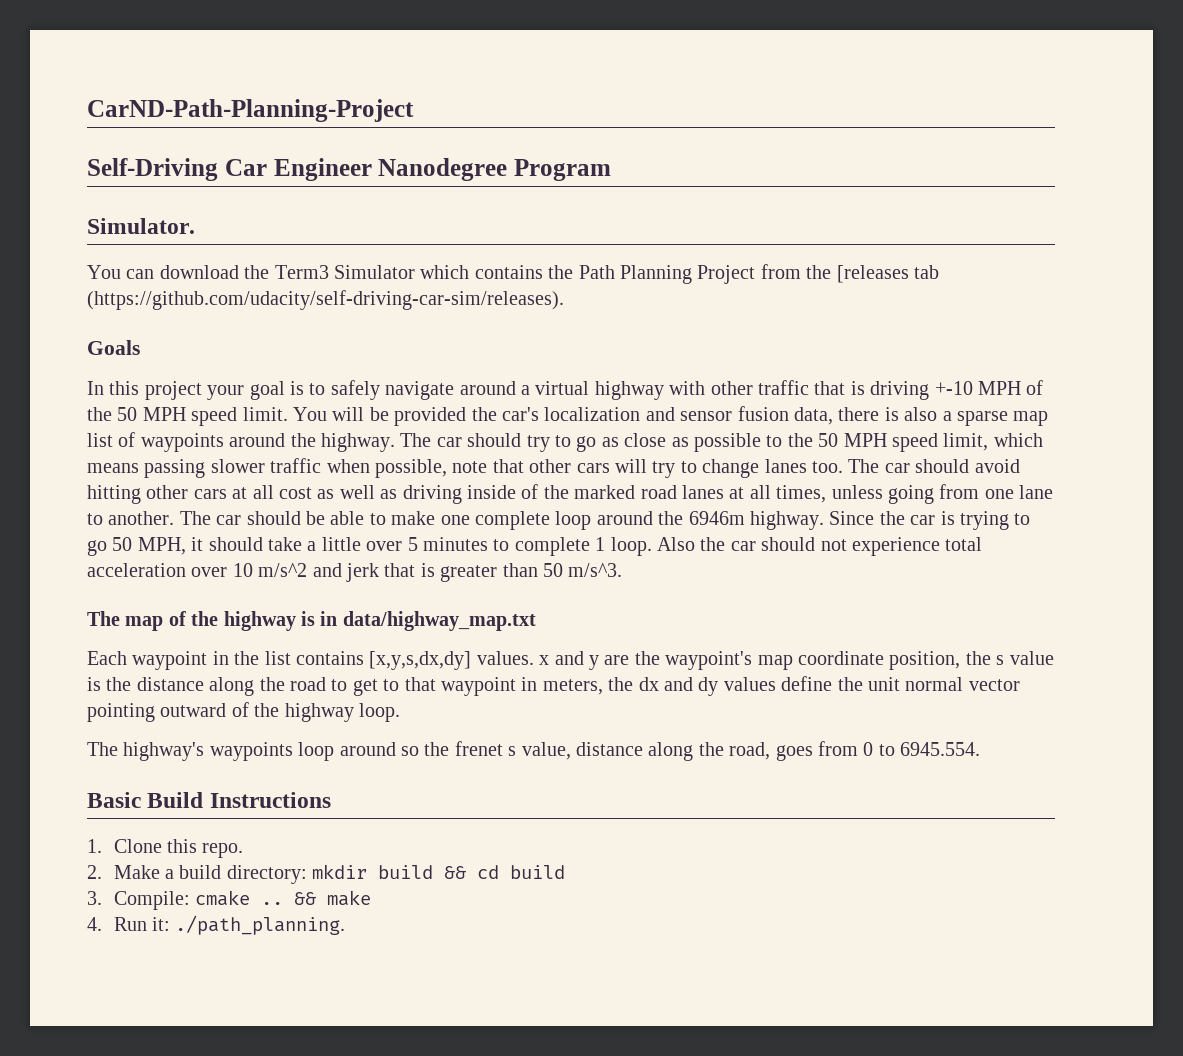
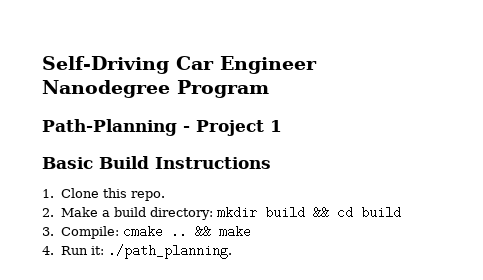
- CarND-Path-Planning-Project
- Simulator.
- You can download the Term3 Simulator which contains the Path Planning Project from the [releases tab (https://github.com/udacity/self-driving-car-sim/releases).
- Goals
- In this project your goal is to safely navigate around a virtual highway with other traffic that is driving +-10 MPH of the 50 MPH speed limit. You will be provided the car's localization and sensor fusion data, there is also a sparse map list of waypoints around the highway. The car should try to go as close as possible to the 50 MPH speed limit, which means passing slower traffic when possible, note that other cars will try to change lanes too. The car should avoid hitting other cars at all cost as well as driving inside of the marked road lanes at all times, unless going from one lane to another. The car should be able to make one complete loop around the 6946m highway. Since the car is trying to go 50 MPH, it should take a little over 5 minutes to complete 1 loop. Also the car should not experience total acceleration over 10 m/s^2 and jerk that is greater than 50 m/s^3.
- The map of the highway is in data/highway_map.txt
- Each waypoint in the list contains [x,y,s,dx,dy] values. x and y are the waypoint's map coordinate position, the s value is the distance along the road to get to that waypoint in meters, the dx and dy values define the unit normal vector pointing outward of the highway loop.
- The highway's waypoints loop around so the frenet s value, distance along the road, goes from 0 to 6945.554.
+ Path-Planning - Project 1

